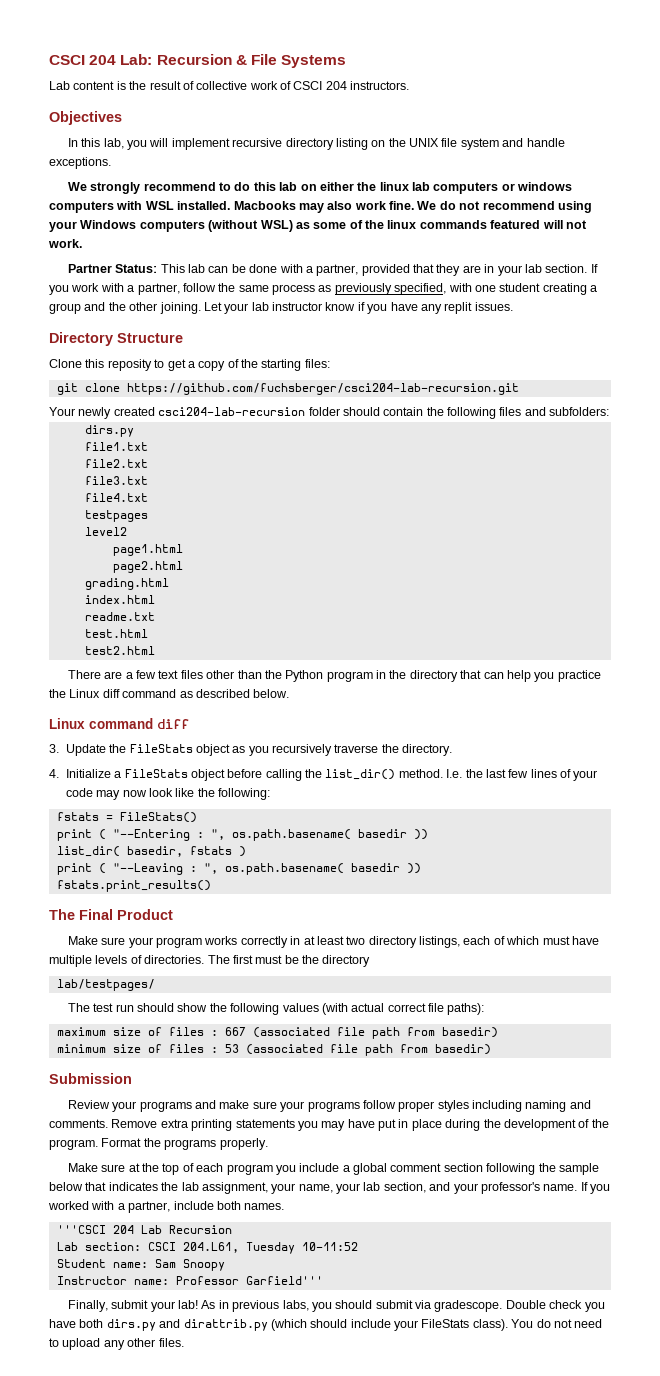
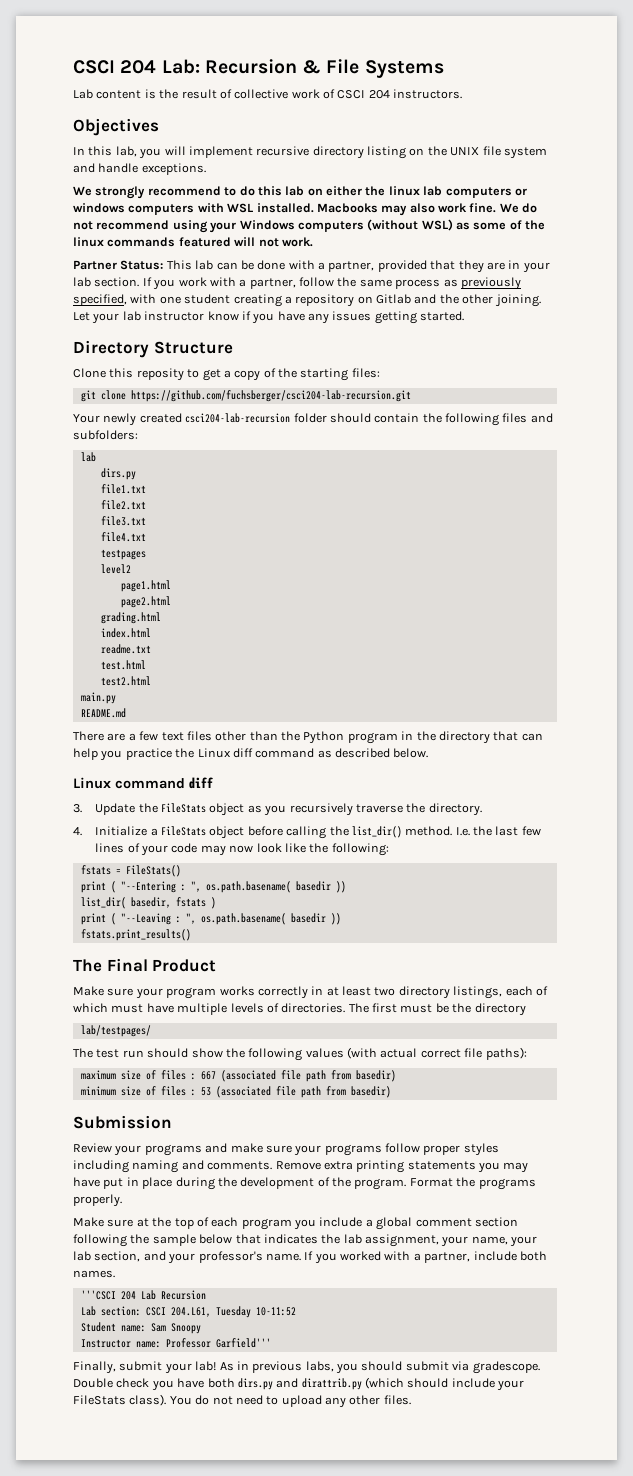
- If you work with a partner, follow the same process as previously specified, with one student creating a group and the other joining.
+ If you work with a partner, follow the same process as previously specified, with one student creating a repository on Gitlab and the other joining.
- Let your lab instructor know if you have any replit issues.
+ Let your lab instructor know if you have any issues getting started.
  Your newly created csci204-lab-recursion folder should contain the following files and subfolders:
+ lab
+ main.py
+ README.md

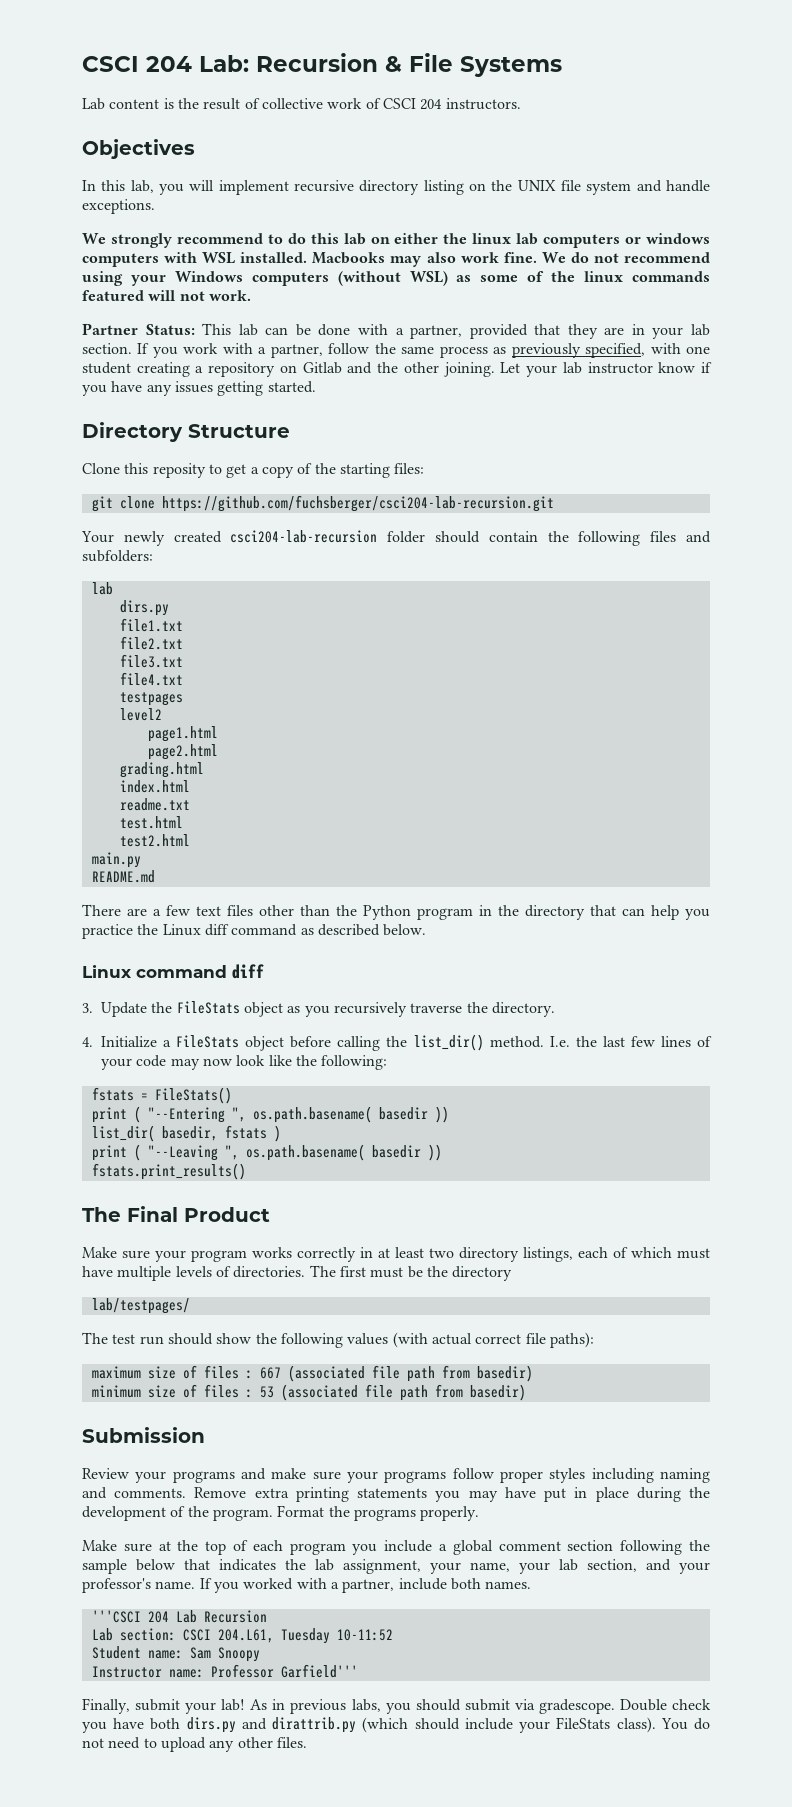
- print ( "--Entering : ", os.path.basename( basedir ))
+ print ( "--Entering ", os.path.basename( basedir ))
- print ( "--Leaving : ", os.path.basename( basedir ))
+ print ( "--Leaving ", os.path.basename( basedir ))

